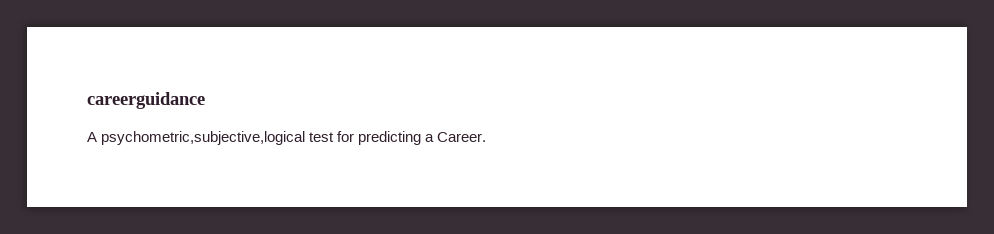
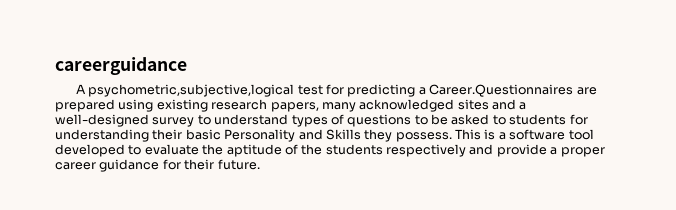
- A psychometric,subjective,logical test for predicting a Career.
+ A psychometric,subjective,logical test for predicting a Career.Questionnaires are prepared using existing research papers, many acknowledged sites and a well-designed survey to understand types of questions to be asked to students for understanding their basic Personality and Skills they possess. This is a software tool developed to evaluate the aptitude of the students respectively and provide a proper career guidance for their future.

